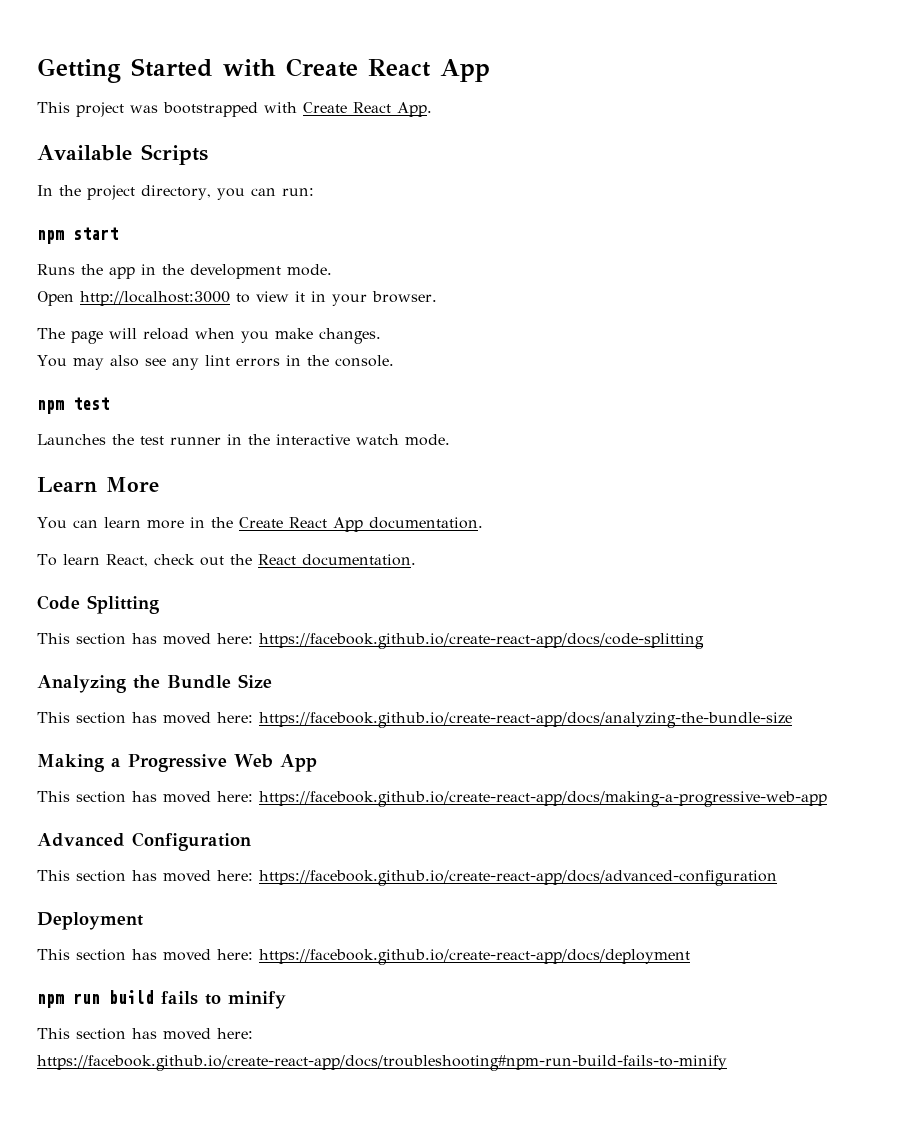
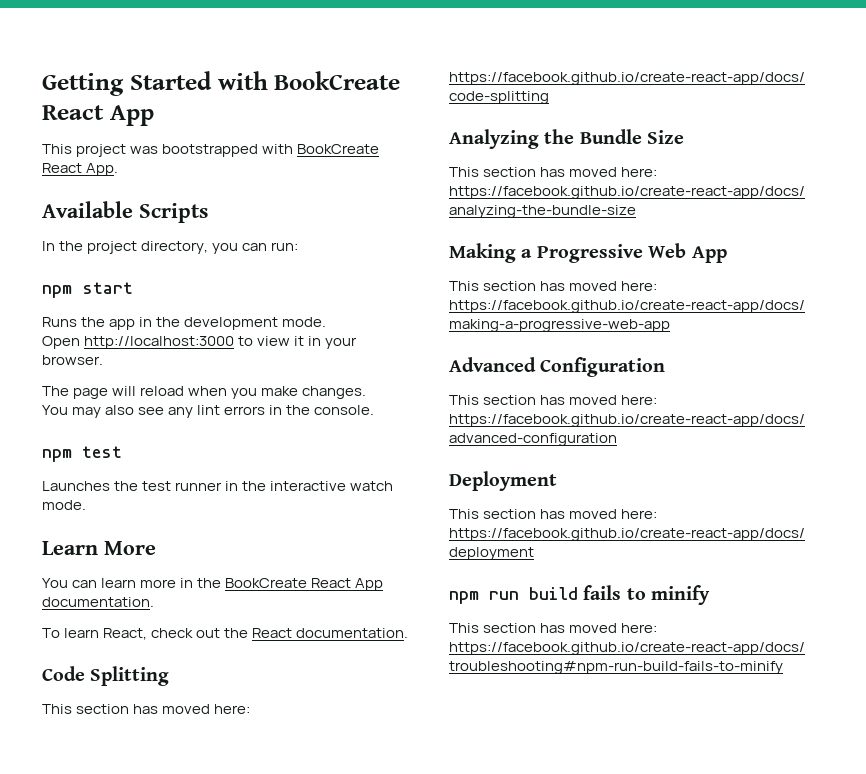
- Getting Started with Create React App
+ Getting Started with BookCreate React App
- This project was bootstrapped with Create React App.
+ This project was bootstrapped with BookCreate React App.
- You can learn more in the Create React App documentation.
+ You can learn more in the BookCreate React App documentation.

